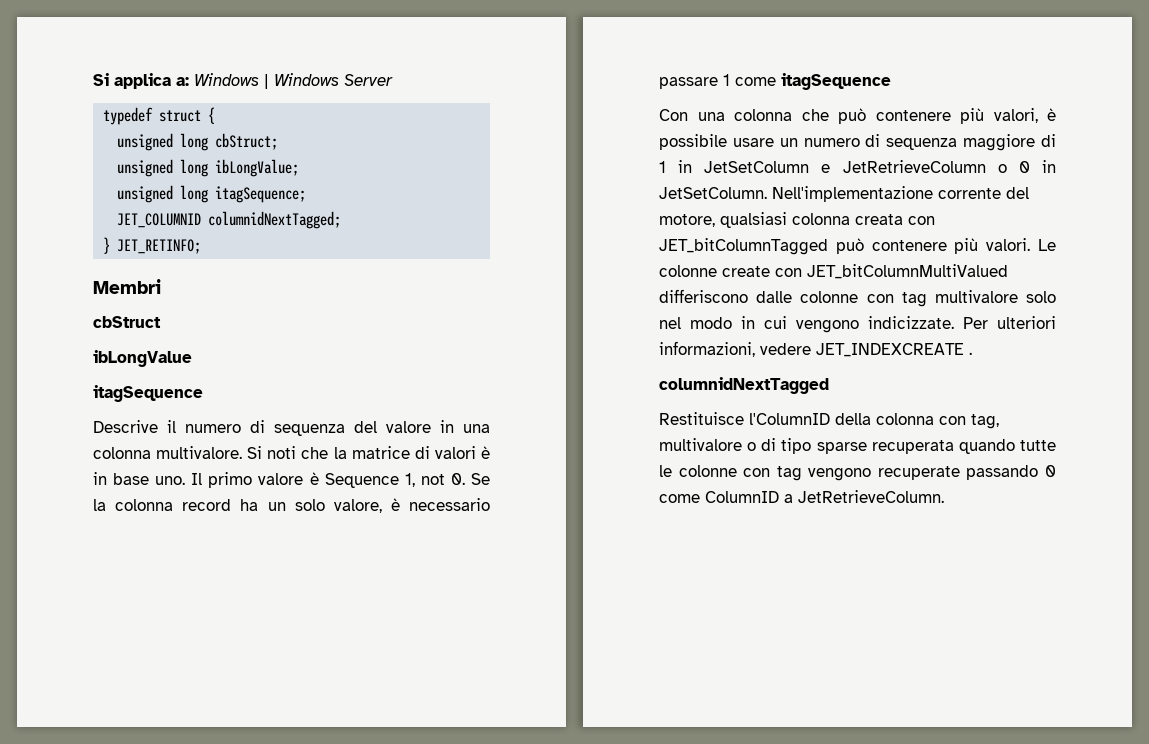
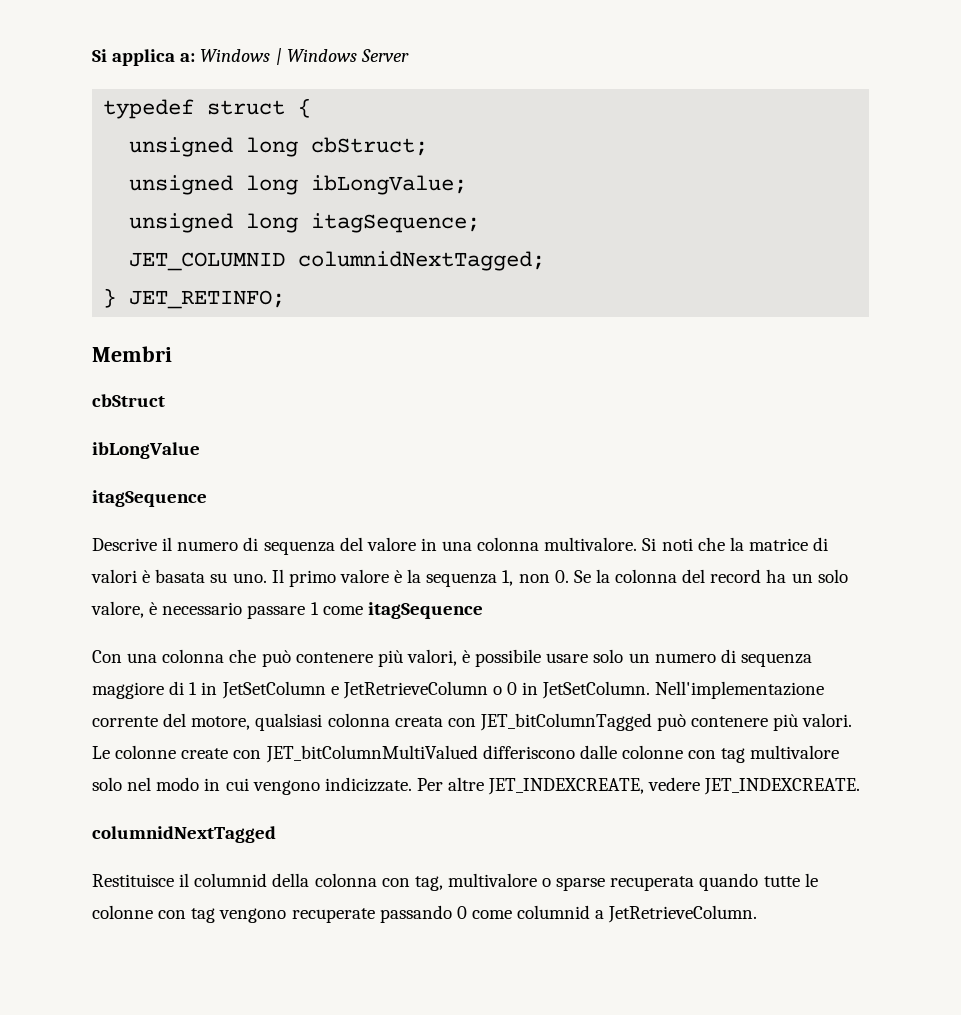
- Si noti che la matrice di valori è in base uno.
+ Si noti che la matrice di valori è basata su uno.
- Il primo valore è Sequence 1, not 0. Se la colonna record ha un solo valore, è necessario passare 1 come itagSequence
+ Il primo valore è la sequenza 1, non 0. Se la colonna del record ha un solo valore, è necessario passare 1 come itagSequence
- Con una colonna che può contenere più valori, è possibile usare un numero di sequenza maggiore di 1 in JetSetColumn e JetRetrieveColumn o 0 in JetSetColumn.
+ Con una colonna che può contenere più valori, è possibile usare solo un numero di sequenza maggiore di 1 in JetSetColumn e JetRetrieveColumn o 0 in JetSetColumn.
- Per ulteriori informazioni, vedere JET_INDEXCREATE .
+ Per altre JET_INDEXCREATE, vedere JET_INDEXCREATE.
- Restituisce l'ColumnID della colonna con tag, multivalore o di tipo sparse recuperata quando tutte le colonne con tag vengono recuperate passando 0 come ColumnID a JetRetrieveColumn.
+ Restituisce il columnid della colonna con tag, multivalore o sparse recuperata quando tutte le colonne con tag vengono recuperate passando 0 come columnid a JetRetrieveColumn.

